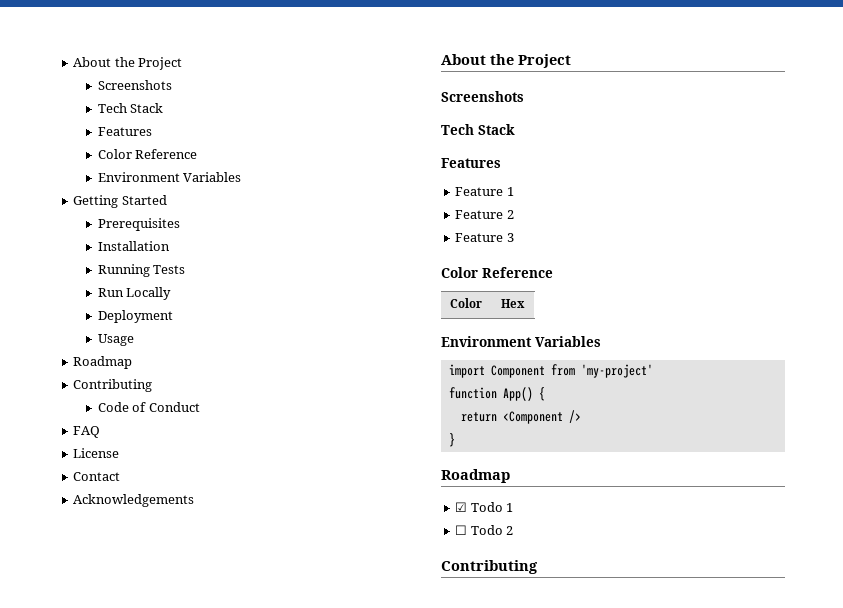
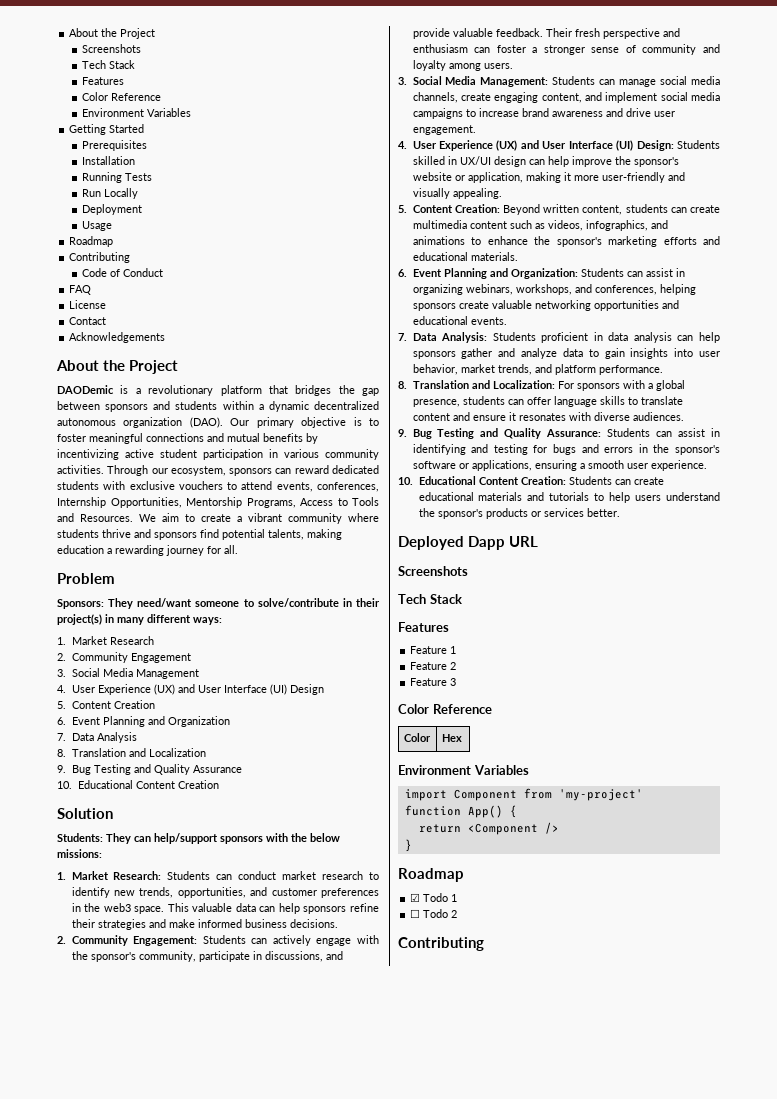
+ DAODemic is a revolutionary platform that bridges the gap between sponsors and students within a dynamic decentralized autonomous organization (DAO). Our primary objective is to foster meaningful connections and mutual benefits by incentivizing active student participation in various community activities. Through our ecosystem, sponsors can reward dedicated students with exclusive vouchers to attend events, conferences, Internship Opportunities, Mentorship Programs, Access to Tools and Resources. We aim to create a vibrant community where students thrive and sponsors find potential talents, making education a rewarding journey for all.
+ Problem
+ Sponsors: They need/want someone to solve/contribute in their project(s) in many different ways:
+ 1. Market Research
+ 2. Community Engagement
+ 3. Social Media Management
+ 4. User Experience (UX) and User Interface (UI) Design
+ 5. Content Creation
+ 6. Event Planning and Organization
+ 7. Data Analysis
+ 8. Translation and Localization
+ 9. Bug Testing and Quality Assurance
+ 10. Educational Content Creation
+ Solution
+ Students: They can help/support sponsors with the below missions:
+ 1. Market Research: Students can conduct market research to identify new trends, opportunities, and customer preferences in the web3 space. This valuable data can help sponsors refine their strategies and make informed business decisions.
+ 2. Community Engagement: Students can actively engage with the sponsor's community, participate in discussions, and provide valuable feedback. Their fresh perspective and enthusiasm can foster a stronger sense of community and loyalty among users.
+ 3. Social Media Management: Students can manage social media channels, create engaging content, and implement social media campaigns to increase brand awareness and drive user engagement.
+ 4. User Experience (UX) and User Interface (UI) Design: Students skilled in UX/UI design can help improve the sponsor's website or application, making it more user-friendly and visually appealing.
+ 5. Content Creation: Beyond written content, students can create multimedia content such as videos, infographics, and animations to enhance the sponsor's marketing efforts and educational materials.
+ 6. Event Planning and Organization: Students can assist in organizing webinars, workshops, and conferences, helping sponsors create valuable networking opportunities and educational events.
+ 7. Data Analysis: Students proficient in data analysis can help sponsors gather and analyze data to gain insights into user behavior, market trends, and platform performance.
+ 8. Translation and Localization: For sponsors with a global presence, students can offer language skills to translate content and ensure it resonates with diverse audiences.
+ 9. Bug Testing and Quality Assurance: Students can assist in identifying and testing for bugs and errors in the sponsor's software or applications, ensuring a smooth user experience.
+ 10. Educational Content Creation: Students can create educational materials and tutorials to help users understand the sponsor's products or services better.
+ Deployed Dapp URL

